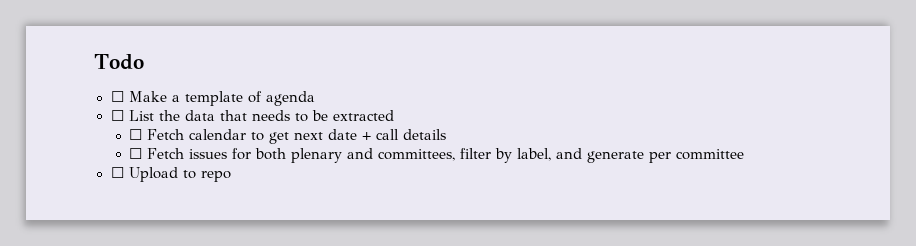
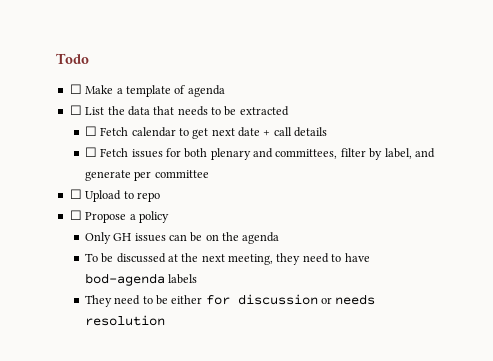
+ ☐ Propose a policy
+ Only GH issues can be on the agenda
+ To be discussed at the next meeting, they need to have bod-agenda labels
+ They need to be either for discussion or needs resolution

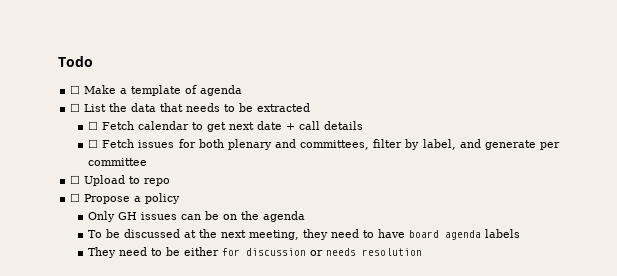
- To be discussed at the next meeting, they need to have bod-agenda labels
+ To be discussed at the next meeting, they need to have board agenda labels

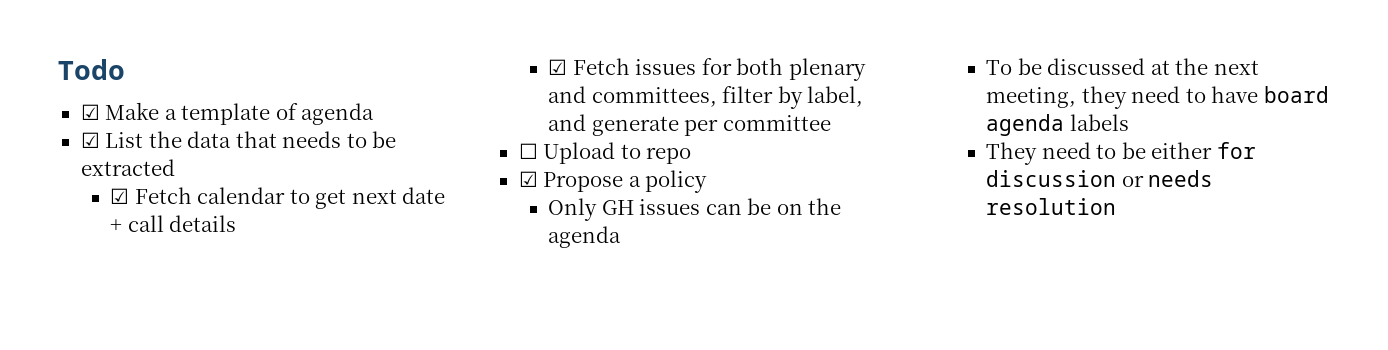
- ☐ Make a template of agenda
+ ☑ Make a template of agenda
- ☐ List the data that needs to be extracted
+ ☑ List the data that needs to be extracted
- ☐ Fetch calendar to get next date + call details
+ ☑ Fetch calendar to get next date + call details
- ☐ Fetch issues for both plenary and committees, filter by label, and generate per committee
+ ☑ Fetch issues for both plenary and committees, filter by label, and generate per committee
- ☐ Propose a policy
+ ☑ Propose a policy

